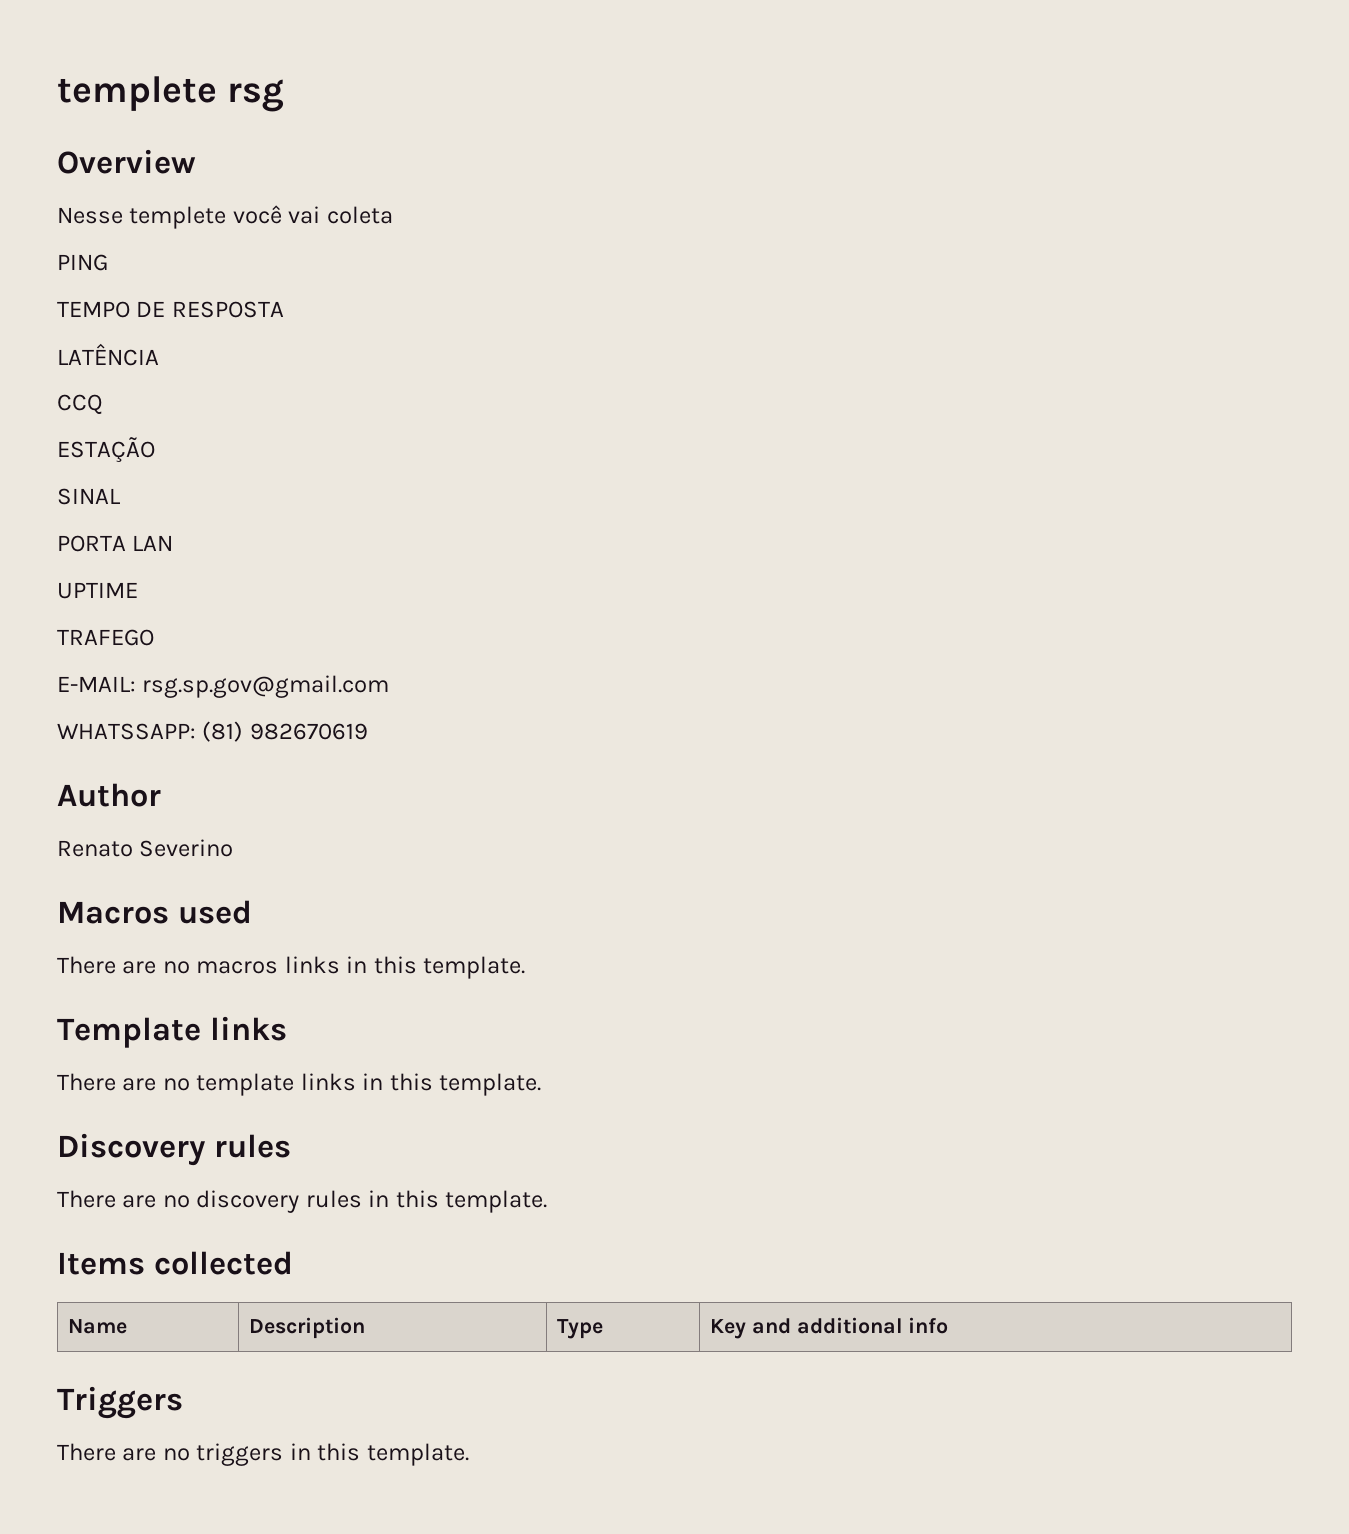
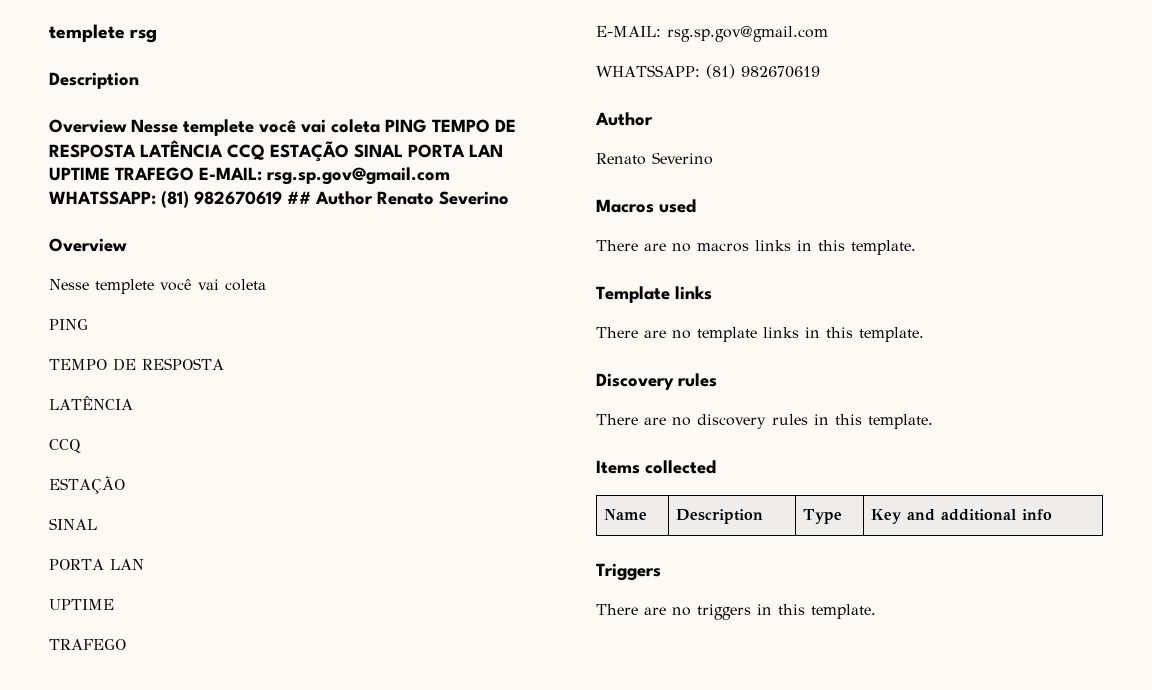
  templete rsg
+ Description
+ Overview Nesse templete você vai coleta PING TEMPO DE RESPOSTA LATÊNCIA CCQ ESTAÇÃO SINAL PORTA LAN UPTIME TRAFEGO E-MAIL: rsg.sp.gov@gmail.com WHATSSAPP: (81) 982670619 ## Author Renato Severino

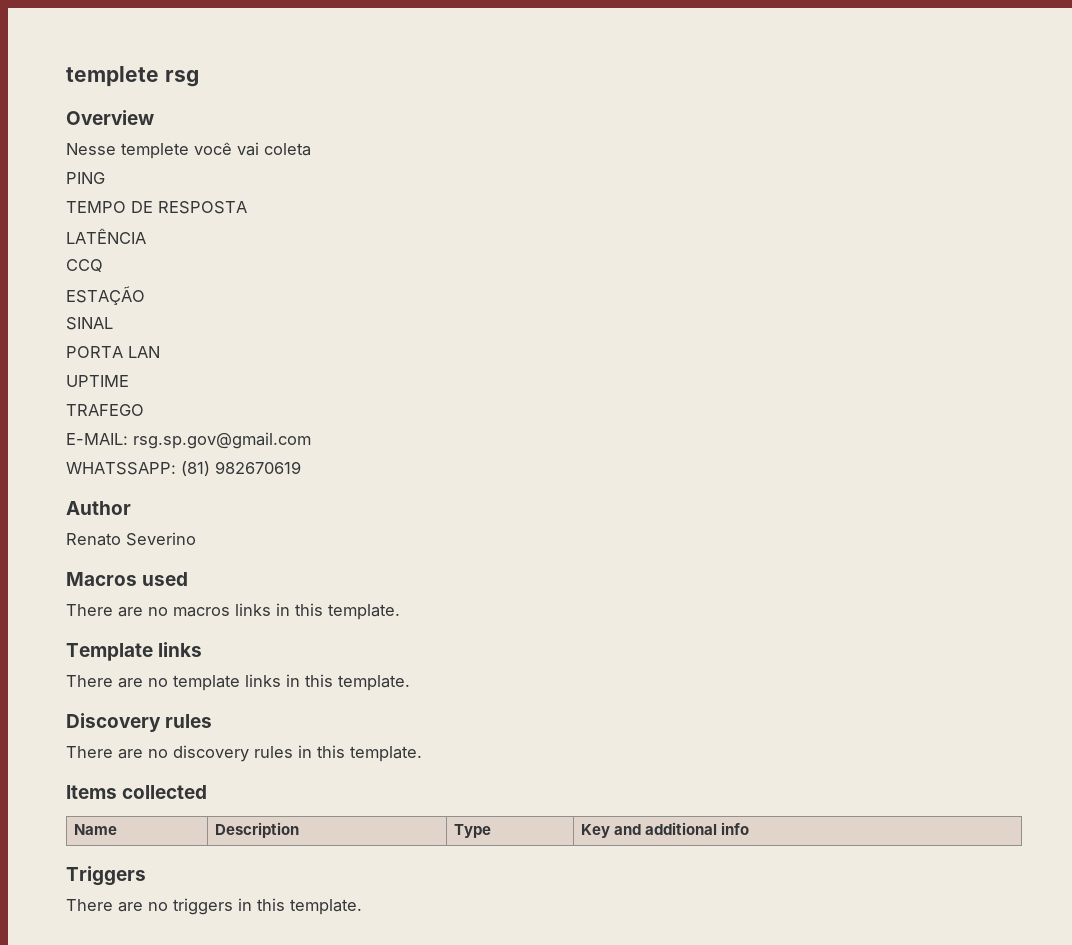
  templete rsg
- Description
- Overview Nesse templete você vai coleta PING TEMPO DE RESPOSTA LATÊNCIA CCQ ESTAÇÃO SINAL PORTA LAN UPTIME TRAFEGO E-MAIL: rsg.sp.gov@gmail.com WHATSSAPP: (81) 982670619 ## Author Renato Severino

